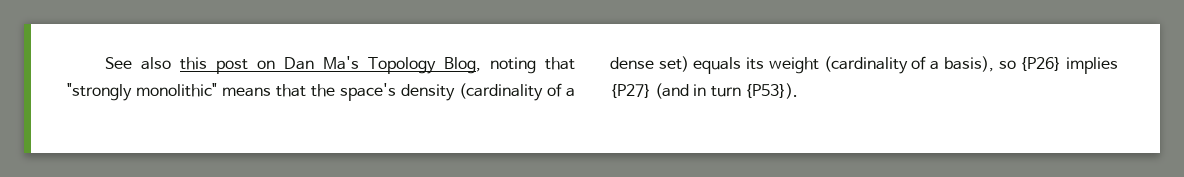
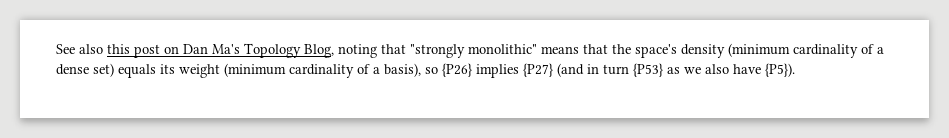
- See also this post on Dan Ma's Topology Blog, noting that "strongly monolithic" means that the space's density (cardinality of a dense set) equals its weight (cardinality of a basis), so {P26} implies {P27} (and in turn {P53}).
+ See also this post on Dan Ma's Topology Blog, noting that "strongly monolithic" means that the space's density (minimum cardinality of a dense set) equals its weight (minimum cardinality of a basis), so {P26} implies {P27} (and in turn {P53} as we also have {P5}).

